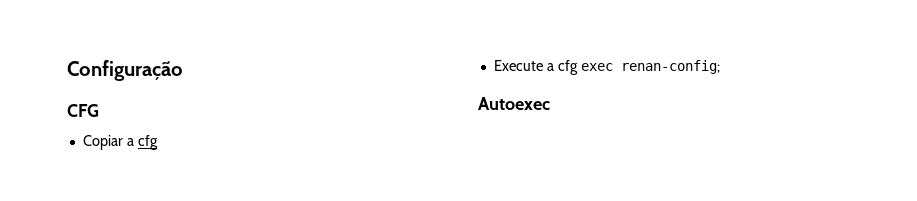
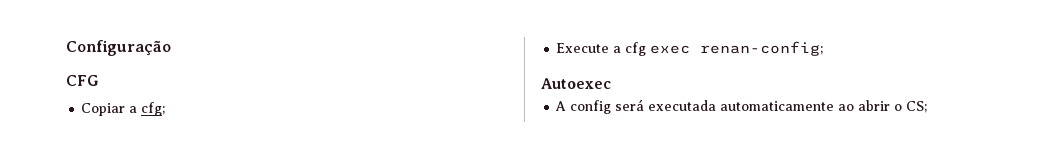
- Copiar a cfg
+ Copiar a cfg;
+ A config será executada automaticamente ao abrir o CS;

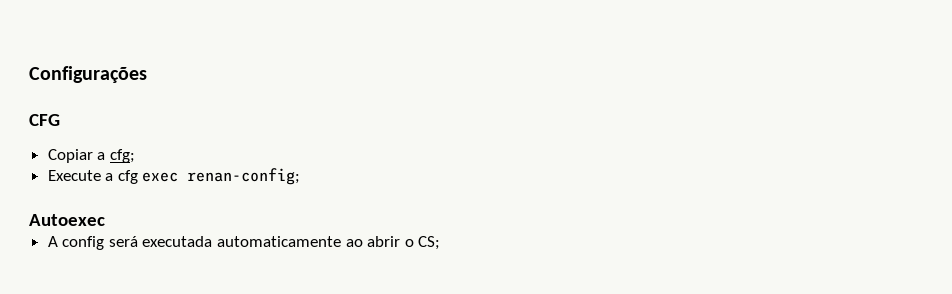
- Configuração
+ Configurações

